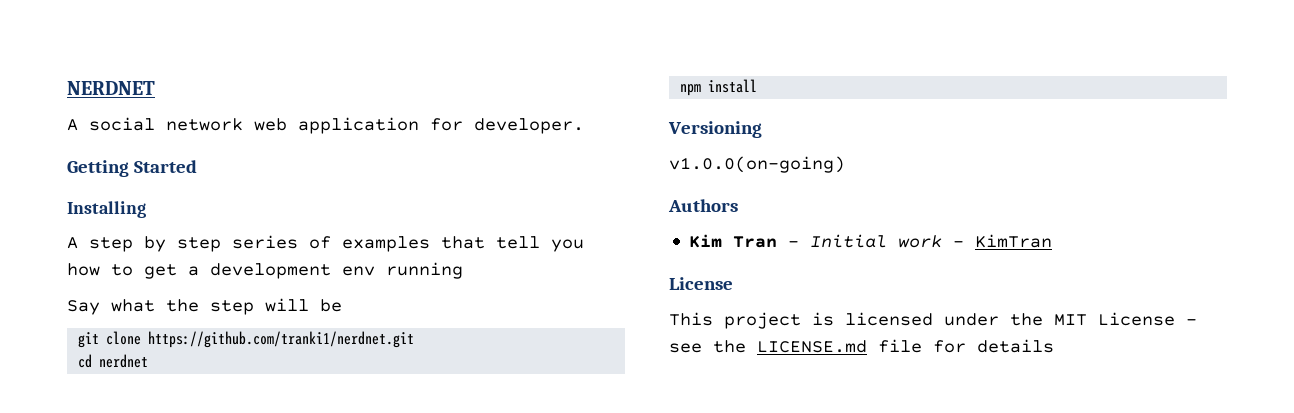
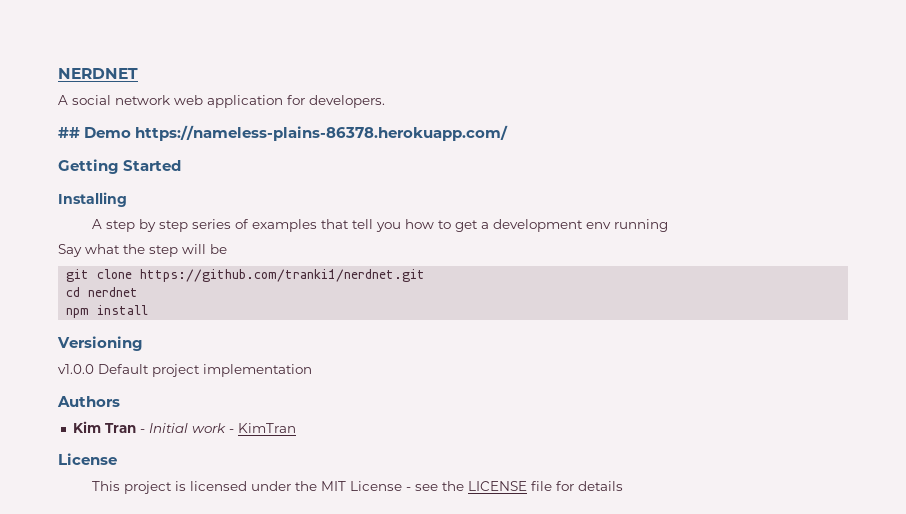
- A social network web application for developer.
+ A social network web application for developers.
+ ## Demo https://nameless-plains-86378.herokuapp.com/
- v1.0.0(on-going)
+ v1.0.0 Default project implementation
- This project is licensed under the MIT License - see the LICENSE.md file for details
+ This project is licensed under the MIT License - see the LICENSE file for details

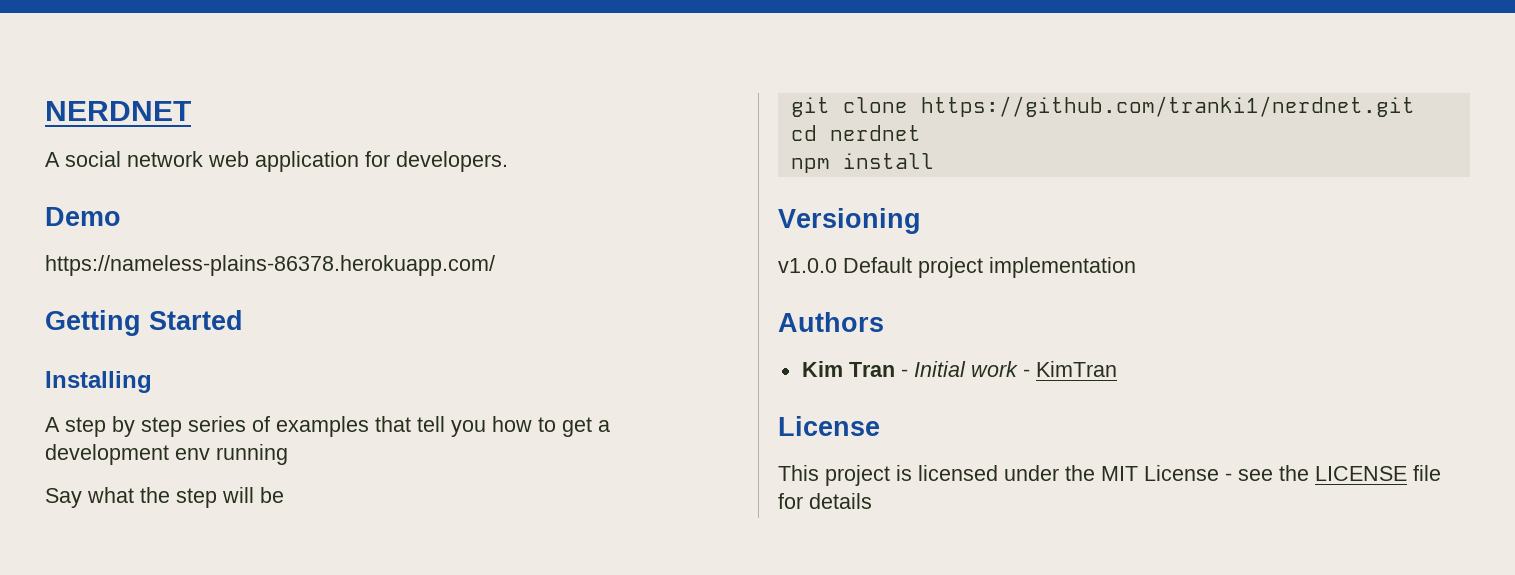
- ## Demo https://nameless-plains-86378.herokuapp.com/
+ Demo
+ https://nameless-plains-86378.herokuapp.com/

